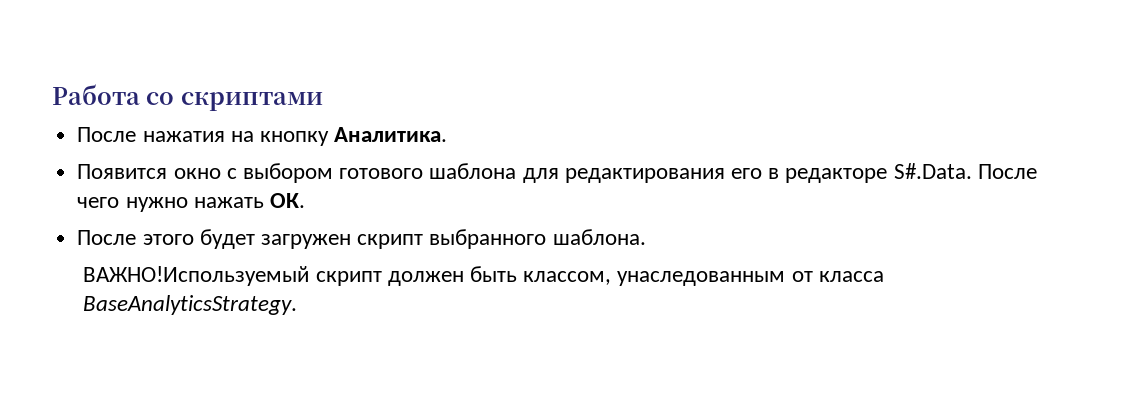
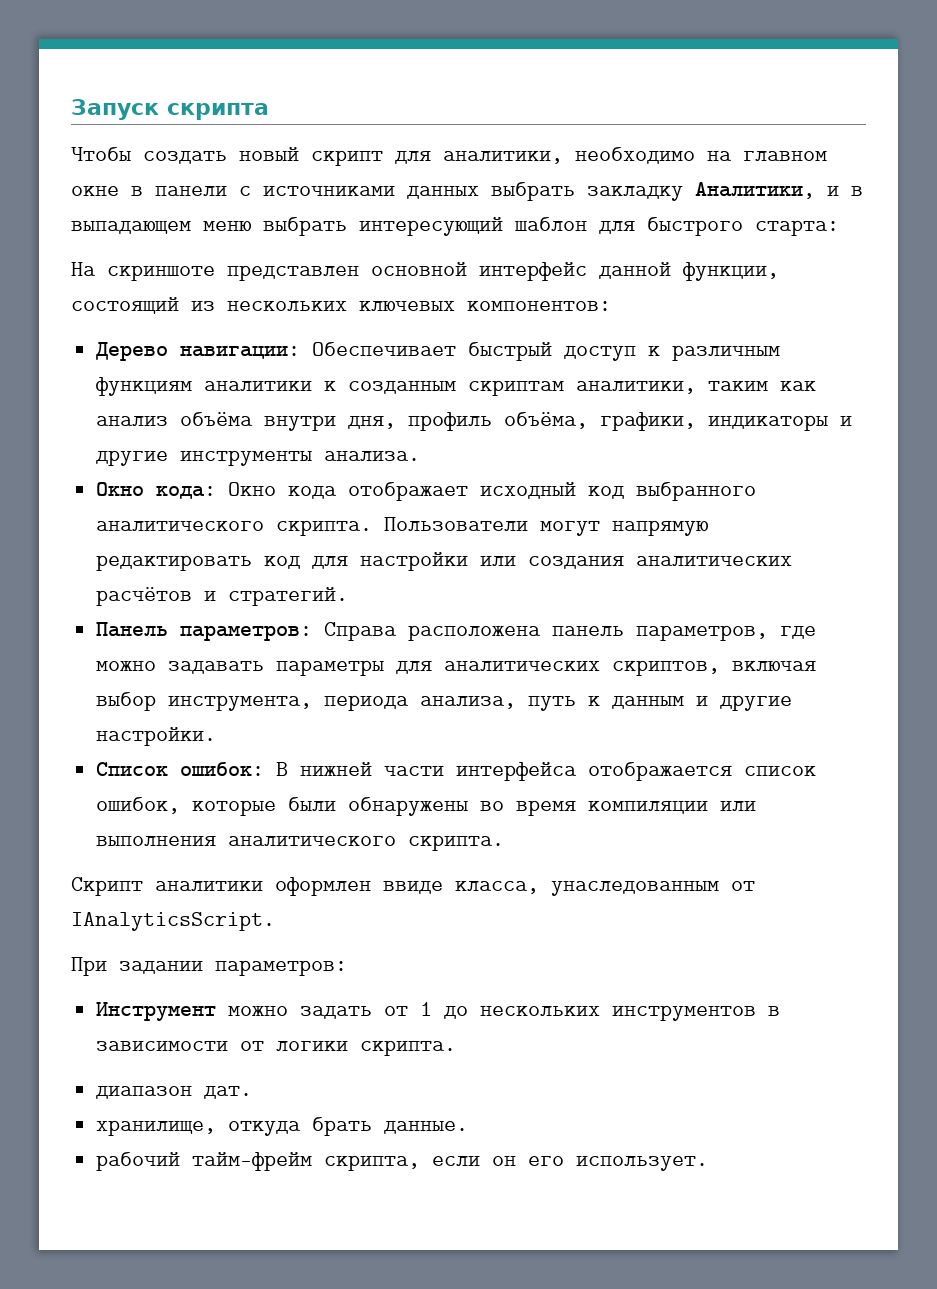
- Работа со скриптами
- После нажатия на кнопку Аналитика.
- Появится окно с выбором готового шаблона для редактирования его в редакторе S#.Data. После чего нужно нажать ОК.
- После этого будет загружен скрипт выбранного шаблона.
- ВАЖНО!Используемый скрипт должен быть классом, унаследованным от класса BaseAnalyticsStrategy.
+ Запуск скрипта
+ Чтобы создать новый скрипт для аналитики, необходимо на главном окне в панели с источниками данных выбрать закладку Аналитики, и в выпадающем меню выбрать интересующий шаблон для быстрого старта:
+ На скриншоте представлен основной интерфейс данной функции, состоящий из нескольких ключевых компонентов:
+ Дерево навигации: Обеспечивает быстрый доступ к различным функциям аналитики к созданным скриптам аналитики, таким как анализ объёма внутри дня, профиль объёма, графики, индикаторы и другие инструменты анализа.
+ Окно кода: Окно кода отображает исходный код выбранного аналитического скрипта. Пользователи могут напрямую редактировать код для настройки или создания аналитических расчётов и стратегий.
+ Панель параметров: Справа расположена панель параметров, где можно задавать параметры для аналитических скриптов, включая выбор инструмента, периода анализа, путь к данным и другие настройки.
+ Список ошибок: В нижней части интерфейса отображается список ошибок, которые были обнаружены во время компиляции или выполнения аналитического скрипта.
+ Скрипт аналитики оформлен ввиде класса, унаследованным от IAnalyticsScript.
+ При задании параметров:
+ Инструмент можно задать от 1 до нескольких инструментов в зависимости от логики скрипта.
+ диапазон дат.
+ хранилище, откуда брать данные.
+ рабочий тайм-фрейм скрипта, если он его использует.

